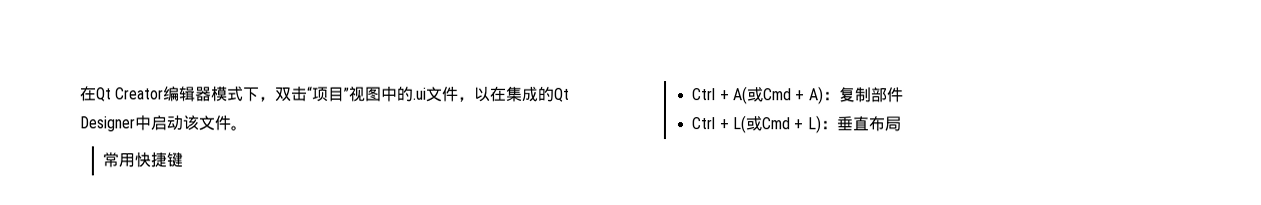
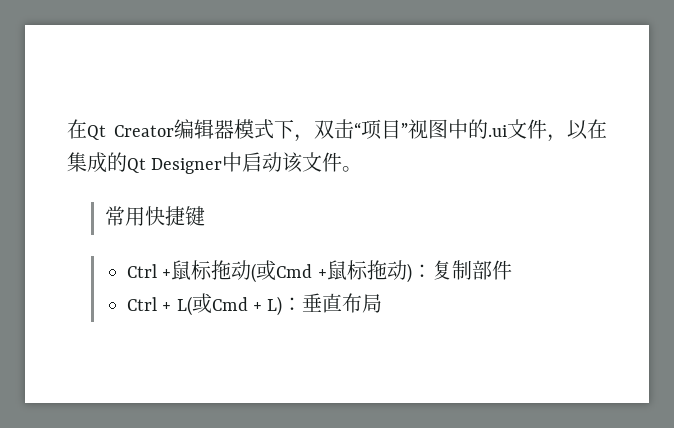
- Ctrl + A(或Cmd + A)：复制部件
+ Ctrl +鼠标拖动(或Cmd +鼠标拖动)：复制部件

